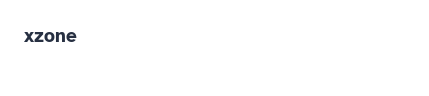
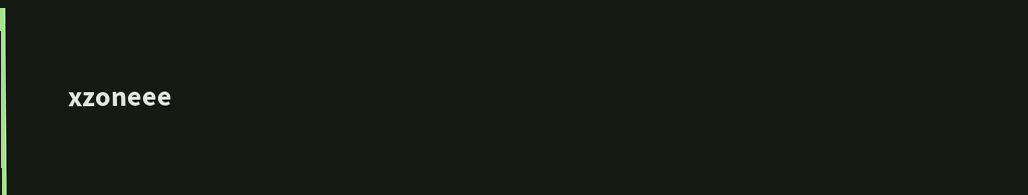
- xzone
+ xzoneee

